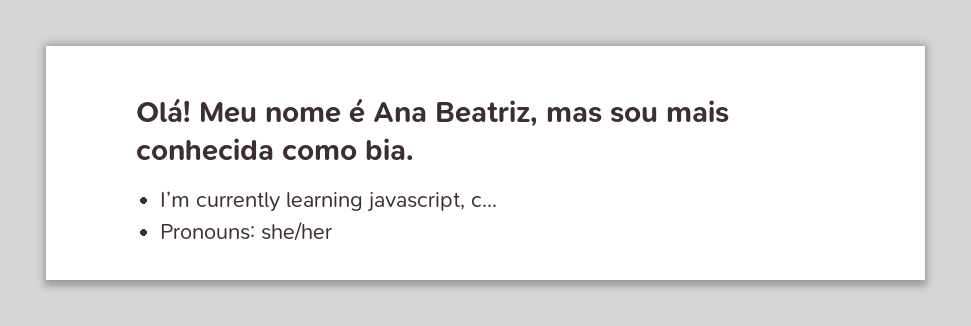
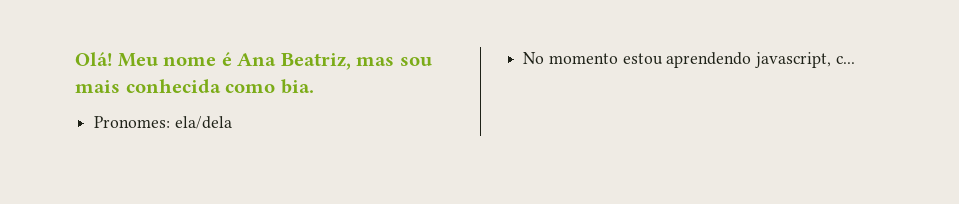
- I’m currently learning javascript, c...
+ Pronomes: ela/dela
+ No momento estou aprendendo javascript, c...
- Pronouns: she/her

